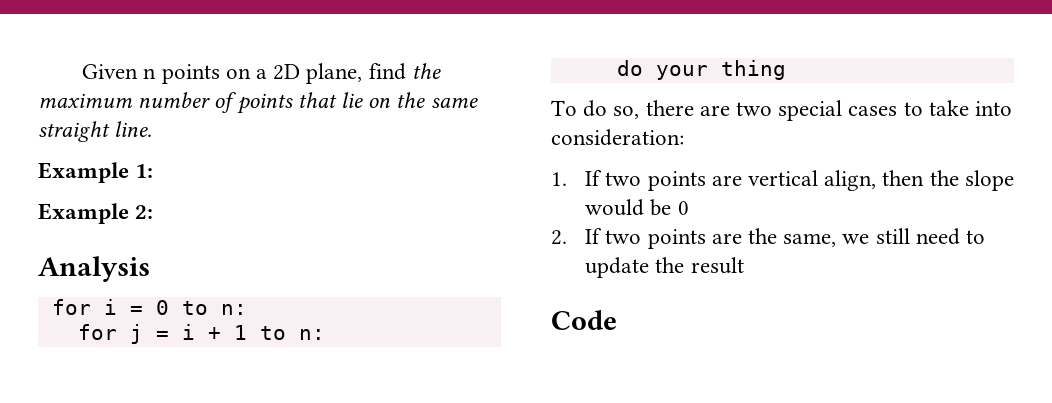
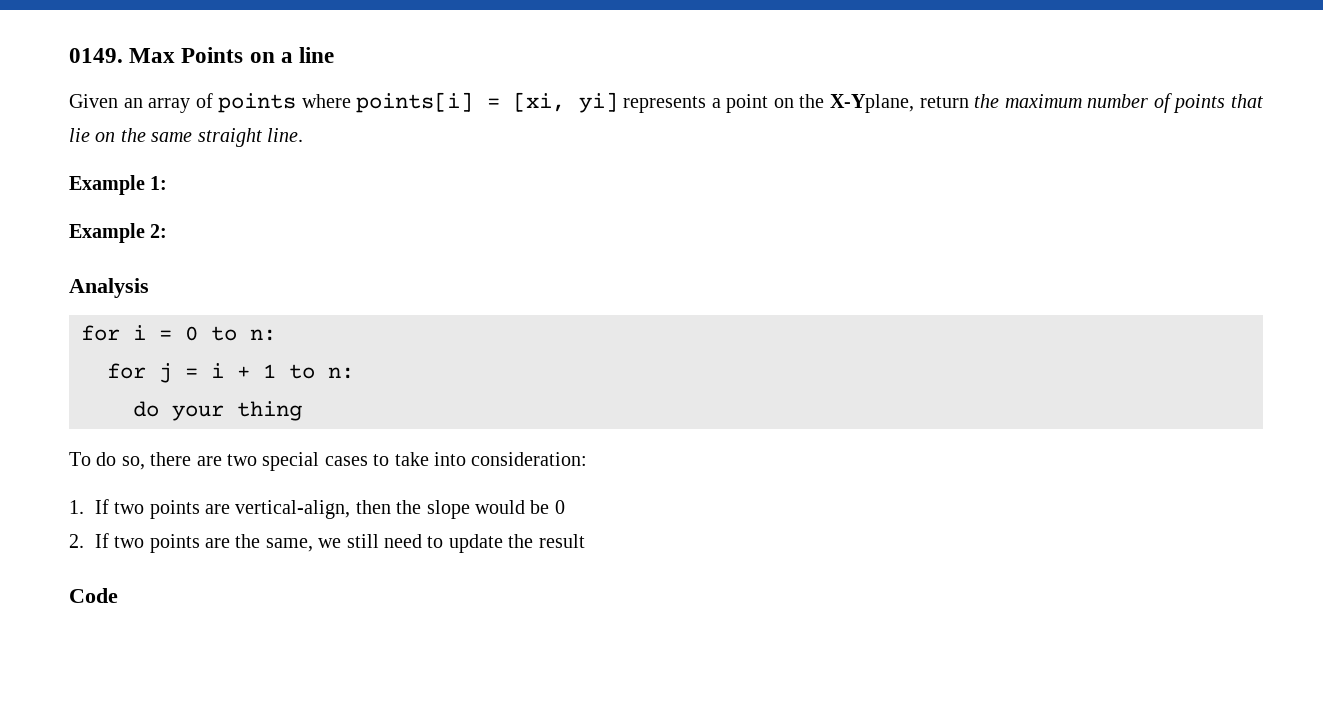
- Given n points on a 2D plane, find the maximum number of points that lie on the same straight line.
+ 0149. Max Points on a line
+ Given an array of points where points[i] = [xi, yi] represents a point on the X-Yplane, return the maximum number of points that lie on the same straight line.
- 1. If two points are vertical align, then the slope would be 0
+ 1. If two points are vertical-align, then the slope would be 0

